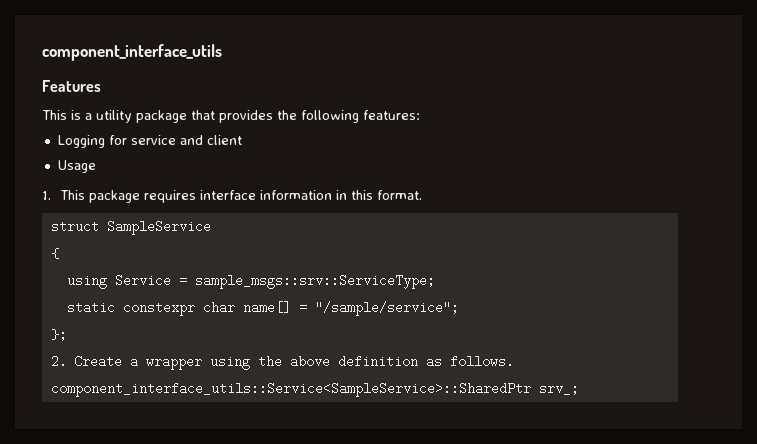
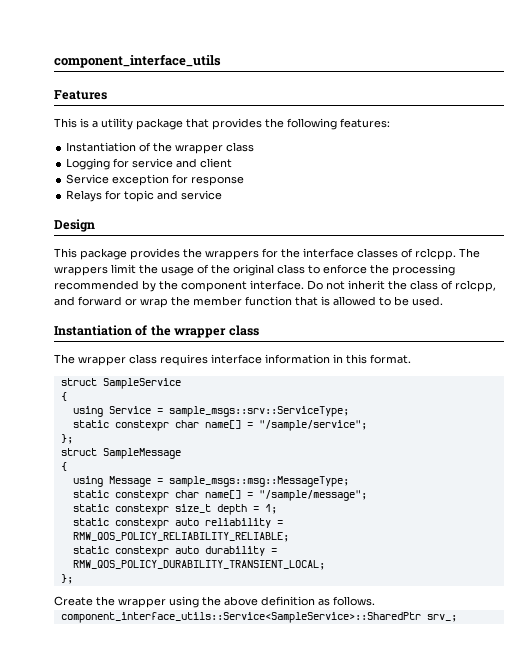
  This is a utility package that provides the following features:
+ Instantiation of the wrapper class
- Usage
- 1. This package requires interface information in this format.
+ Service exception for response
+ Relays for topic and service
+ Design
+ This package provides the wrappers for the interface classes of rclcpp. The wrappers limit the usage of the original class to enforce the processing recommended by the component interface. Do not inherit the class of rclcpp, and forward or wrap the member function that is allowed to be used.
+ Instantiation of the wrapper class
+ The wrapper class requires interface information in this format.
- 2. Create a wrapper using the above definition as follows.
+ struct SampleMessage
+ {
+ using Message = sample_msgs::msg::MessageType;
+ static constexpr char name[] = "/sample/message";
+ static constexpr size_t depth = 1;
+ static constexpr auto reliability = RMW_QOS_POLICY_RELIABILITY_RELIABLE;
+ static constexpr auto durability = RMW_QOS_POLICY_DURABILITY_TRANSIENT_LOCAL;
+ };
+ Create the wrapper using the above definition as follows.

